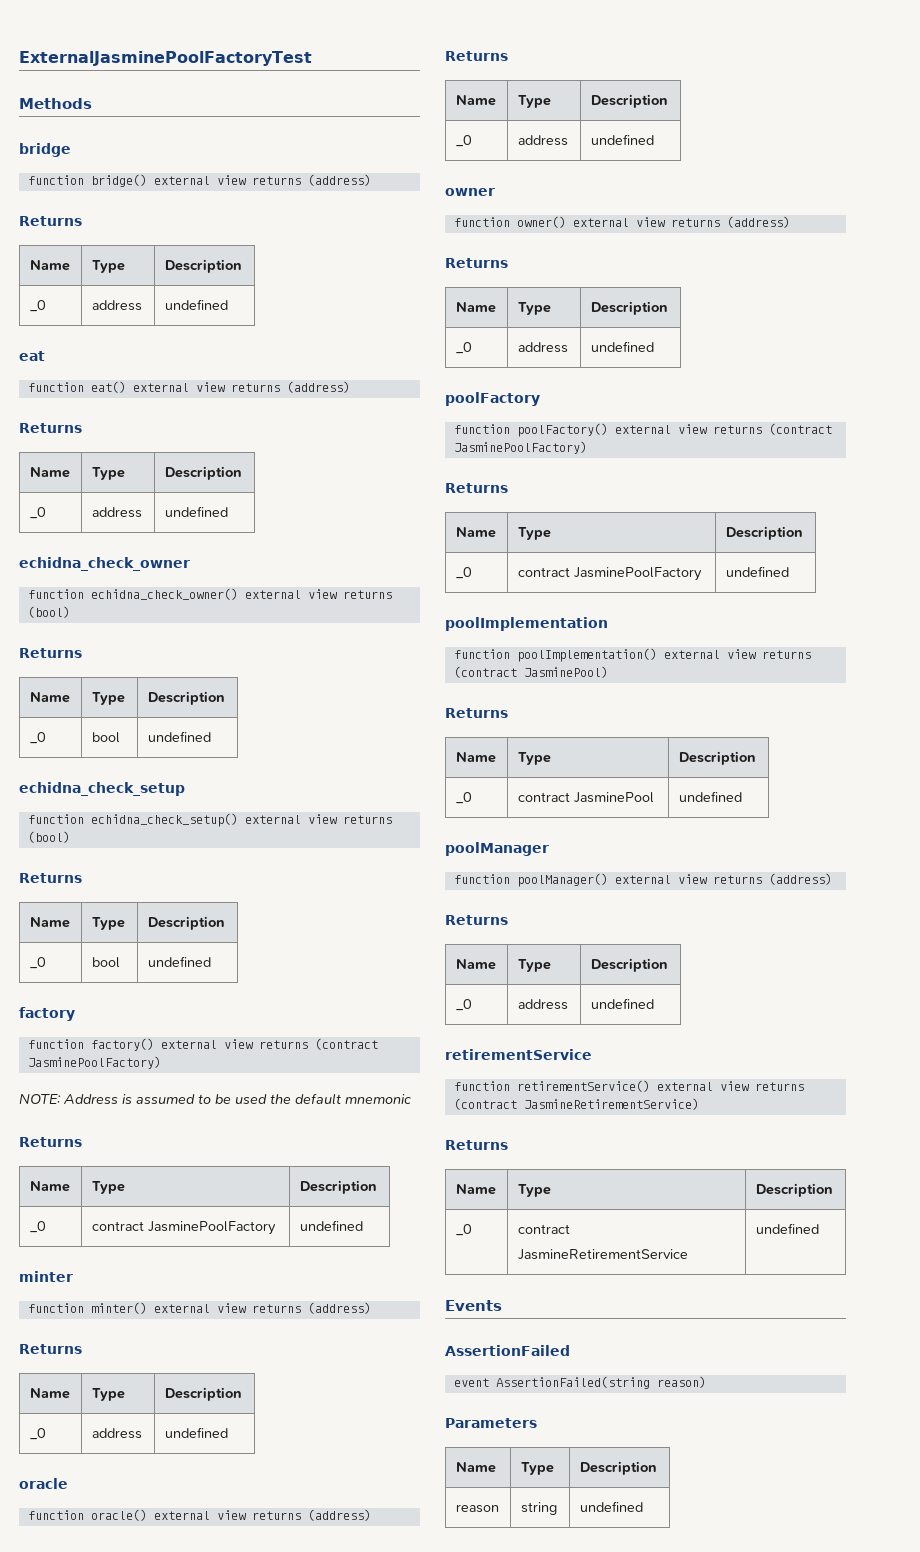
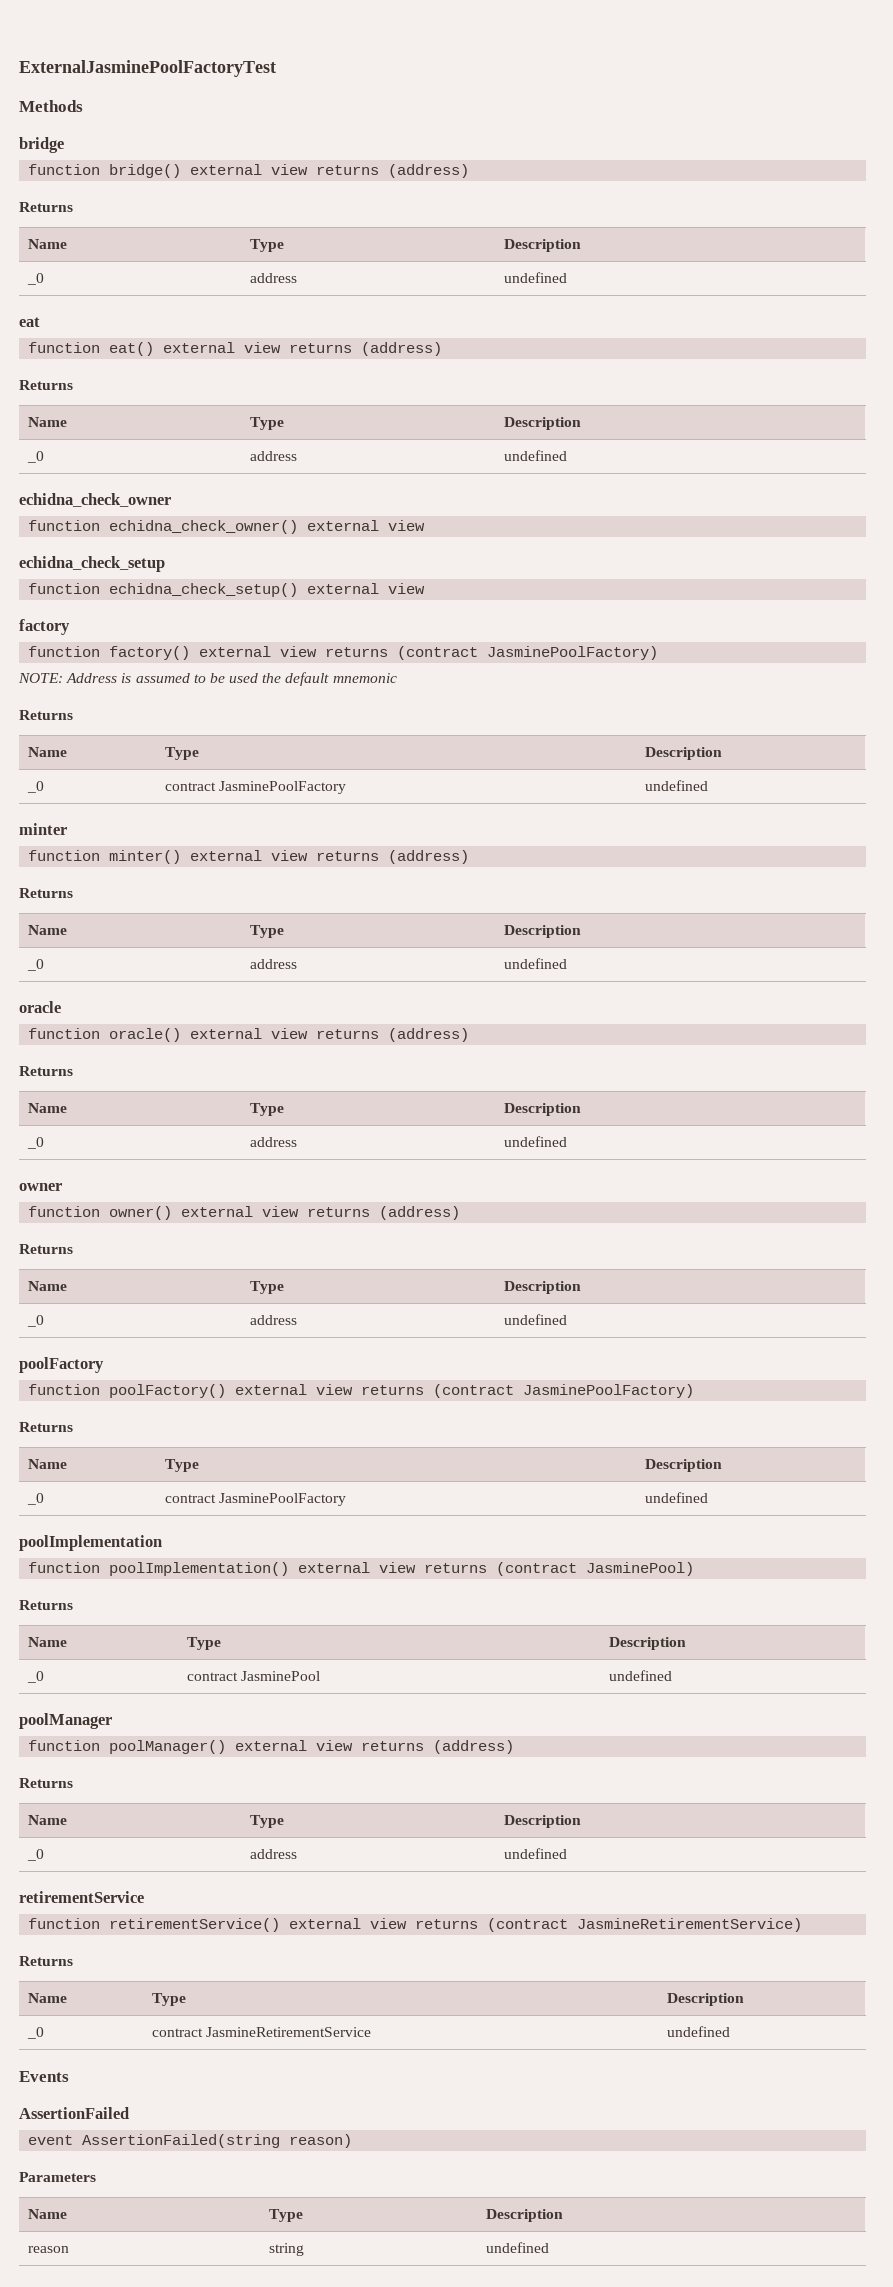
- function echidna_check_owner() external view returns (bool)
- Returns
- Name | Type | Description
- _0 | bool | undefined
+ function echidna_check_owner() external view
- function echidna_check_setup() external view returns (bool)
- Returns
- Name | Type | Description
- _0 | bool | undefined
+ function echidna_check_setup() external view

